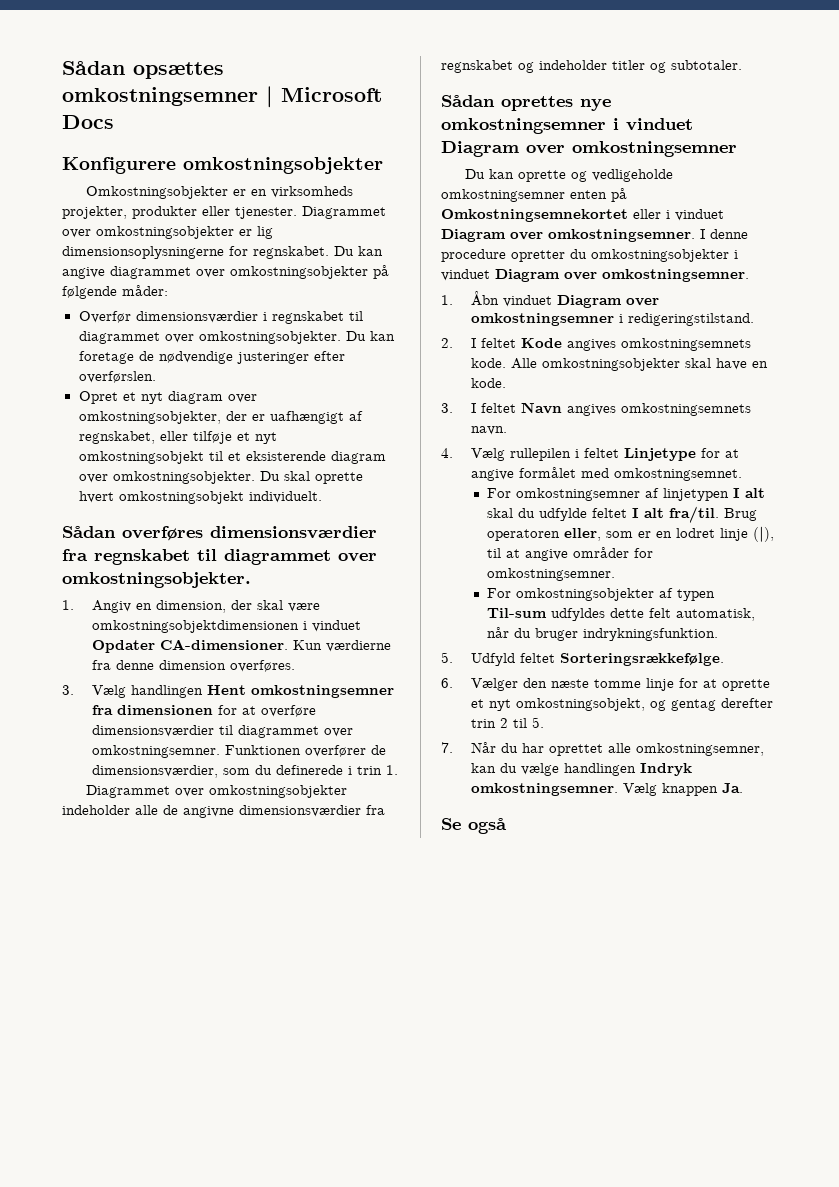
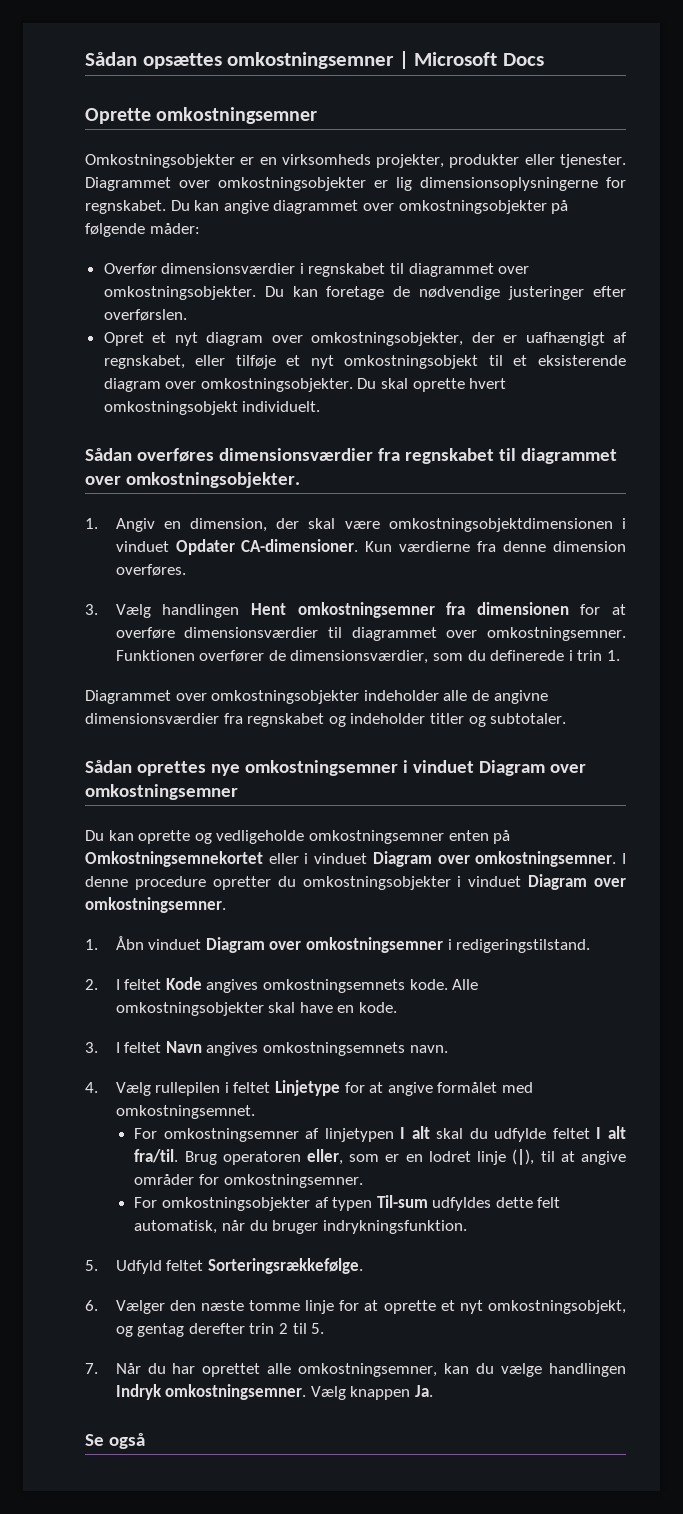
- Konfigurere omkostningsobjekter
+ Oprette omkostningsemner

